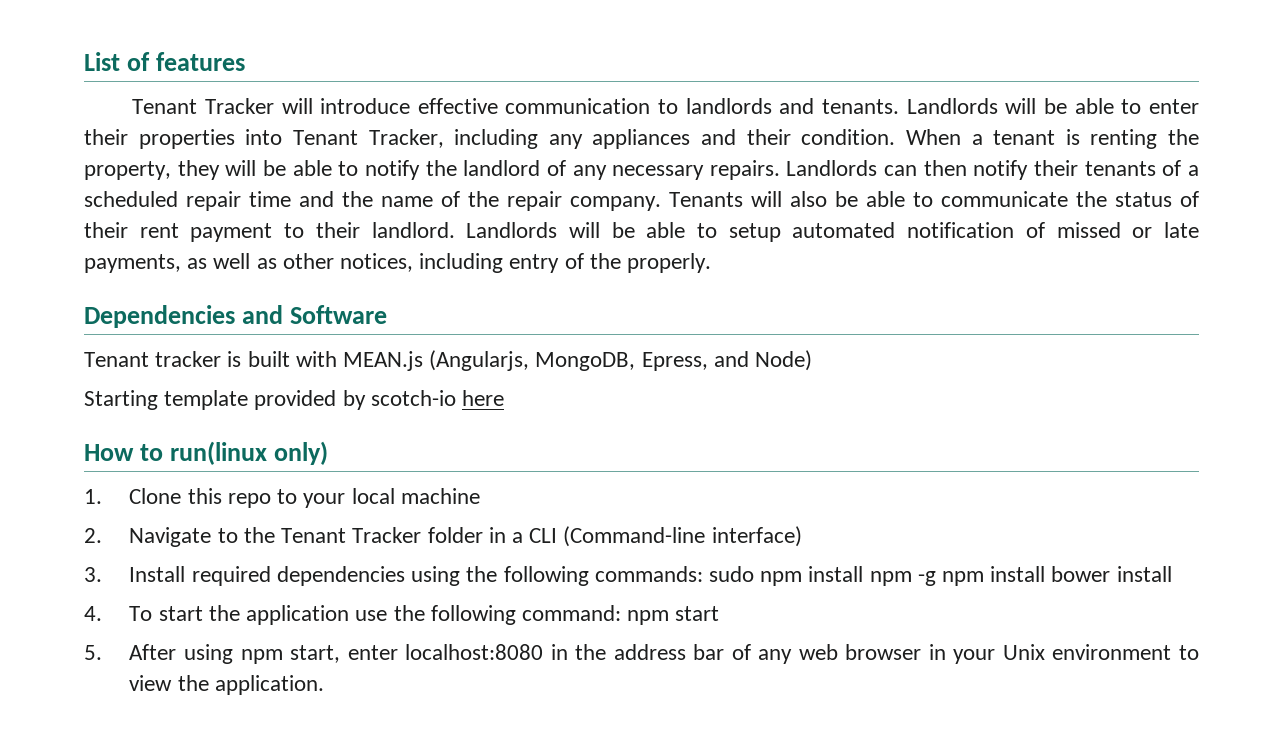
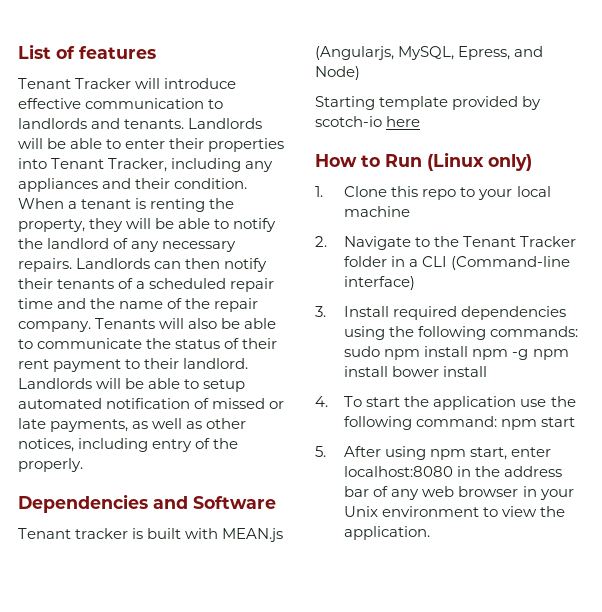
- Tenant tracker is built with MEAN.js (Angularjs, MongoDB, Epress, and Node)
+ Tenant tracker is built with MEAN.js (Angularjs, MySQL, Epress, and Node)
- How to run(linux only)
+ How to Run (Linux only)

